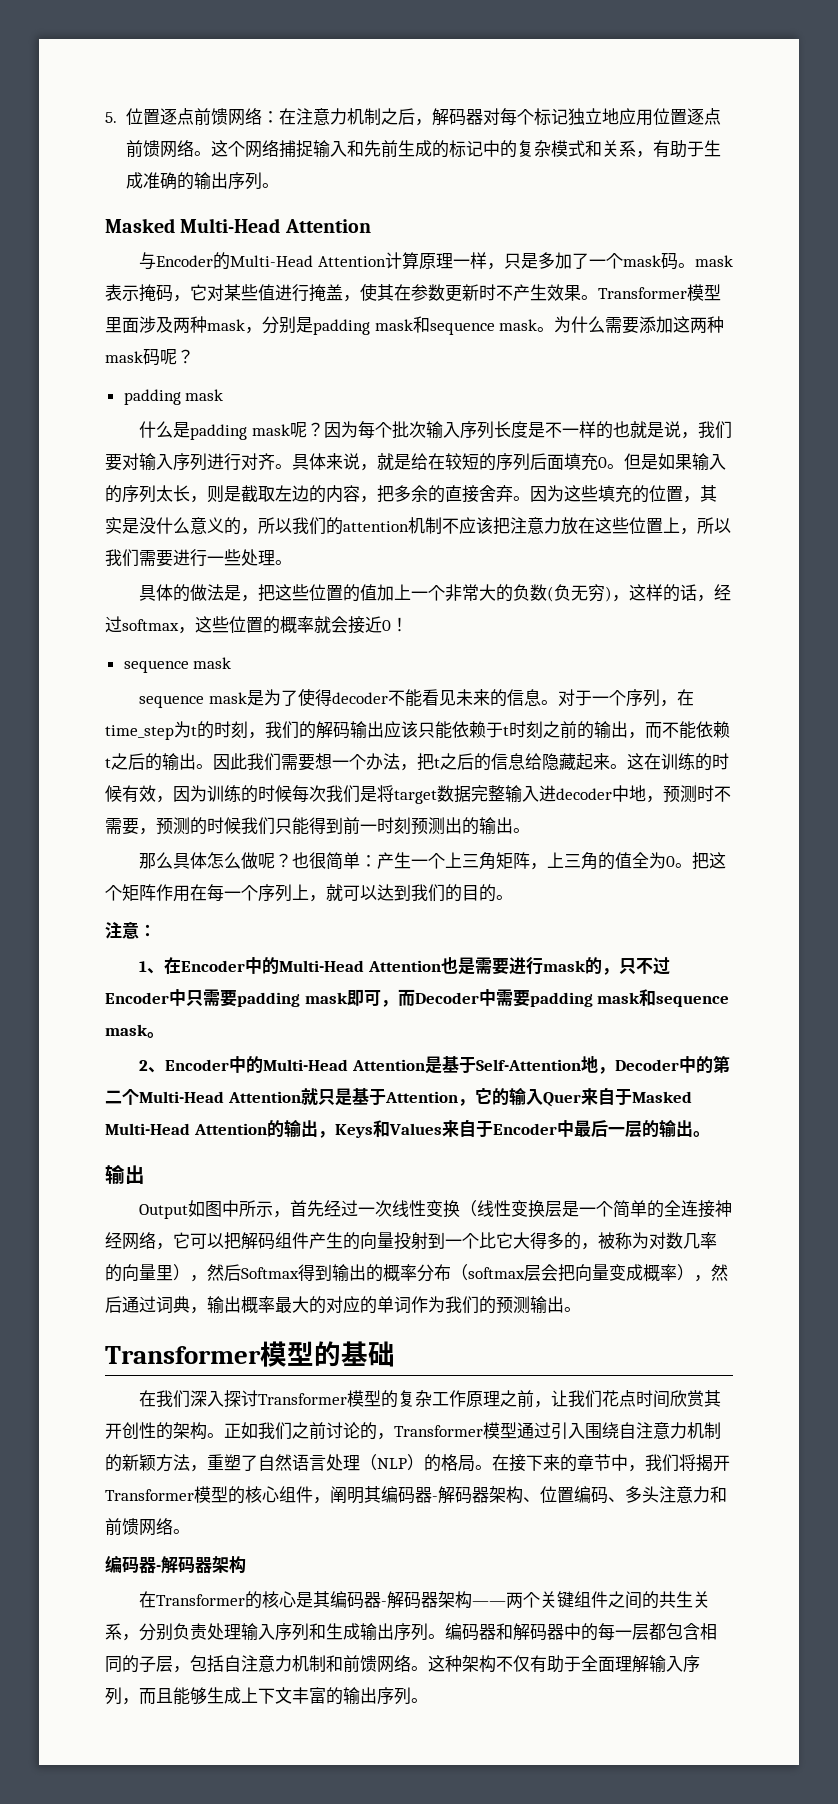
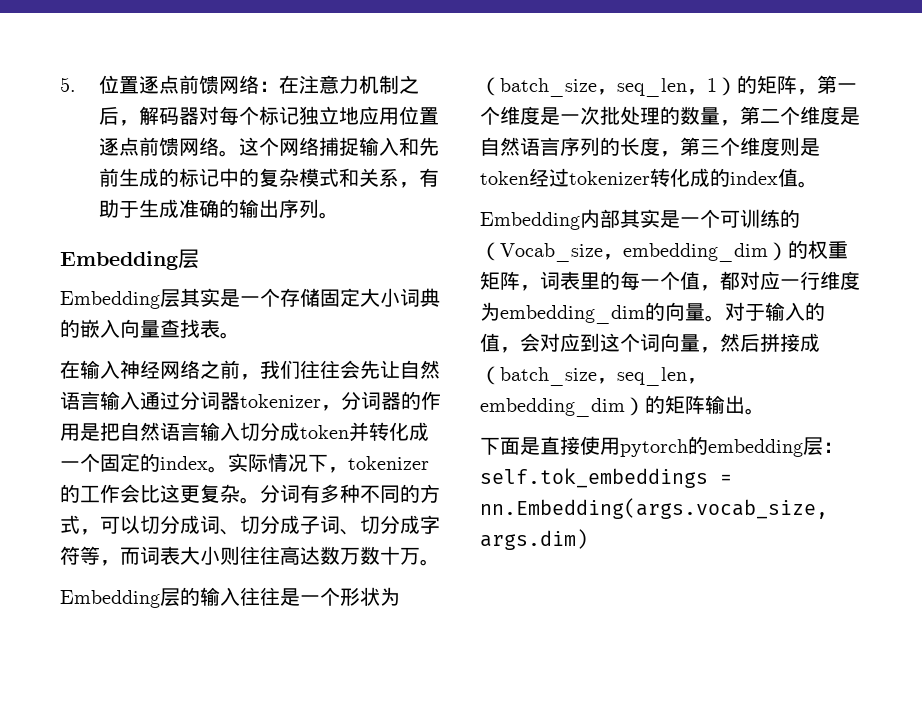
  这个网络捕捉输入和先前生成的标记中的复杂模式和关系，有助于生成准确的输出序列。
- Masked Multi-Head Attention
- 与Encoder的Multi-Head Attention计算原理一样，只是多加了一个mask码。mask表示掩码，它对某些值进行掩盖，使其在参数更新时不产生效果。Transformer模型里面涉及两种mask，分别是padding mask和sequence mask。为什么需要添加这两种mask码呢？
- padding mask
- 什么是padding mask呢？因为每个批次输入序列长度是不一样的也就是说，我们要对输入序列进行对齐。具体来说，就是给在较短的序列后面填充0。但是如果输入的序列太长，则是截取左边的内容，把多余的直接舍弃。因为这些填充的位置，其实是没什么意义的，所以我们的attention机制不应该把注意力放在这些位置上，所以我们需要进行一些处理。
- 具体的做法是，把这些位置的值加上一个非常大的负数(负无穷)，这样的话，经过softmax，这些位置的概率就会接近0！
- sequence mask
- sequence mask是为了使得decoder不能看见未来的信息。对于一个序列，在time_step为t的时刻，我们的解码输出应该只能依赖于t时刻之前的输出，而不能依赖t之后的输出。因此我们需要想一个办法，把t之后的信息给隐藏起来。这在训练的时候有效，因为训练的时候每次我们是将target数据完整输入进decoder中地，预测时不需要，预测的时候我们只能得到前一时刻预测出的输出。
- 那么具体怎么做呢？也很简单：产生一个上三角矩阵，上三角的值全为0。把这个矩阵作用在每一个序列上，就可以达到我们的目的。
- 注意：
- 1、在Encoder中的Multi-Head Attention也是需要进行mask的，只不过Encoder中只需要padding mask即可，而Decoder中需要padding mask和sequence mask。
- 2、Encoder中的Multi-Head Attention是基于Self-Attention地，Decoder中的第二个Multi-Head Attention就只是基于Attention，它的输入Quer来自于Masked Multi-Head Attention的输出，Keys和Values来自于Encoder中最后一层的输出。
- 输出
- Output如图中所示，首先经过一次线性变换（线性变换层是一个简单的全连接神经网络，它可以把解码组件产生的向量投射到一个比它大得多的，被称为对数几率的向量里），然后Softmax得到输出的概率分布（softmax层会把向量变成概率），然后通过词典，输出概率最大的对应的单词作为我们的预测输出。
- Transformer模型的基础
- 在我们深入探讨Transformer模型的复杂工作原理之前，让我们花点时间欣赏其开创性的架构。正如我们之前讨论的，Transformer模型通过引入围绕自注意力机制的新颖方法，重塑了自然语言处理（NLP）的格局。在接下来的章节中，我们将揭开Transformer模型的核心组件，阐明其编码器-解码器架构、位置编码、多头注意力和前馈网络。
- 编码器-解码器架构
- 在Transformer的核心是其编码器-解码器架构——两个关键组件之间的共生关系，分别负责处理输入序列和生成输出序列。编码器和解码器中的每一层都包含相同的子层，包括自注意力机制和前馈网络。这种架构不仅有助于全面理解输入序列，而且能够生成上下文丰富的输出序列。
+ Embedding层
+ Embedding层其实是一个存储固定大小词典的嵌入向量查找表。
+ 在输入神经网络之前，我们往往会先让自然语言输入通过分词器tokenizer，分词器的作用是把自然语言输入切分成token并转化成一个固定的index。实际情况下，tokenizer的工作会比这更复杂。分词有多种不同的方式，可以切分成词、切分成子词、切分成字符等，而词表大小则往往高达数万数十万。
+ Embedding层的输入往往是一个形状为（batch_size，seq_len，1）的矩阵，第一个维度是一次批处理的数量，第二个维度是自然语言序列的长度，第三个维度则是token经过tokenizer转化成的index值。
+ Embedding内部其实是一个可训练的（Vocab_size，embedding_dim）的权重矩阵，词表里的每一个值，都对应一行维度为embedding_dim的向量。对于输入的值，会对应到这个词向量，然后拼接成（batch_size，seq_len，embedding_dim）的矩阵输出。
+ 下面是直接使用pytorch的embedding层：self.tok_embeddings = nn.Embedding(args.vocab_size, args.dim)

